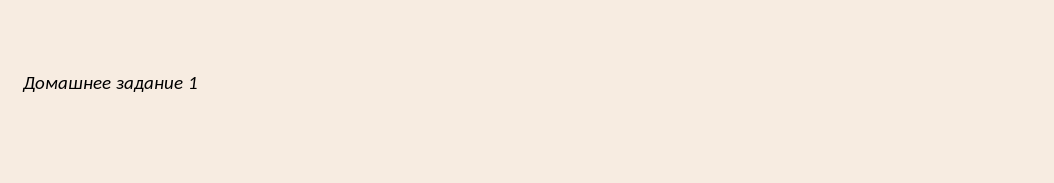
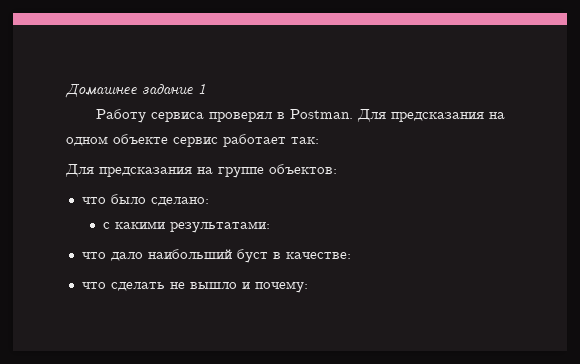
+ Работу сервиса проверял в Postman. Для предсказания на одном объекте сервис работает так:
+ Для предсказания на группе объектов:
+ что было сделано:
+ с какими результатами:
+ что дало наибольший буст в качестве:
+ что сделать не вышло и почему:

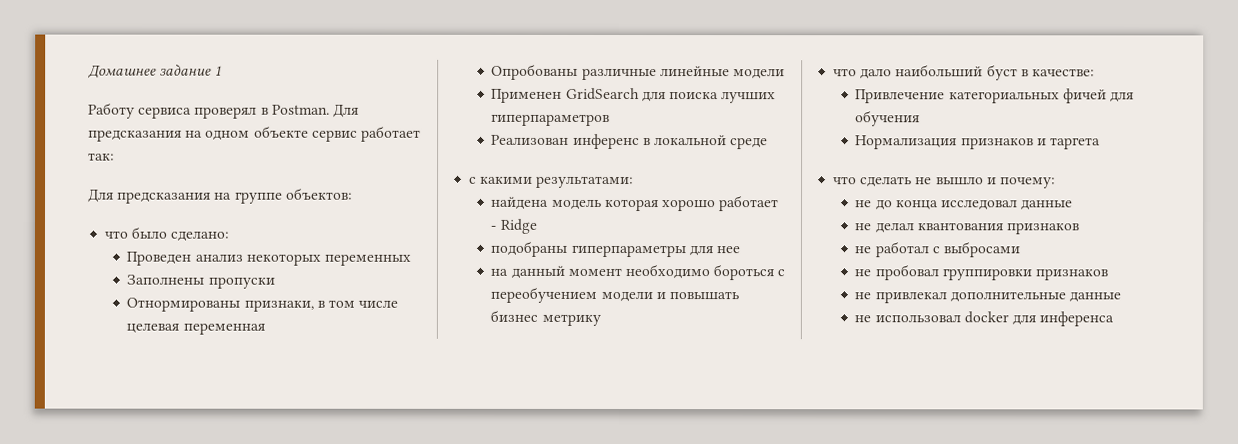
+ Проведен анализ некоторых переменных
+ Заполнены пропуски
+ Отнормированы признаки, в том числе целевая переменная
+ Опробованы различные линейные модели
+ Применен GridSearch для поиска лучших гиперпараметров
+ Реализован инференс в локальной среде
  с какими результатами:
+ найдена модель которая хорошо работает - Ridge
+ подобраны гиперпараметры для нее
+ на данный момент необходимо бороться с переобучением модели и повышать бизнес метрику
+ Привлечение категориальных фичей для обучения
+ Нормализация признаков и таргета
+ не до конца исследовал данные
+ не делал квантования признаков
+ не работал с выбросами
+ не пробовал группировки признаков
+ не привлекал дополнительные данные
+ не использовал docker для инференса

